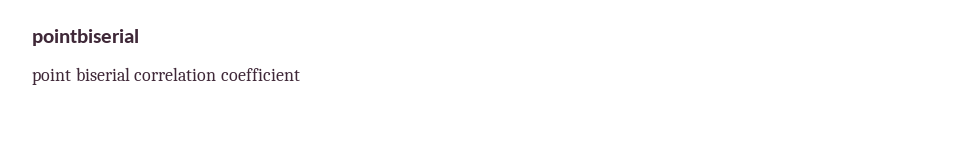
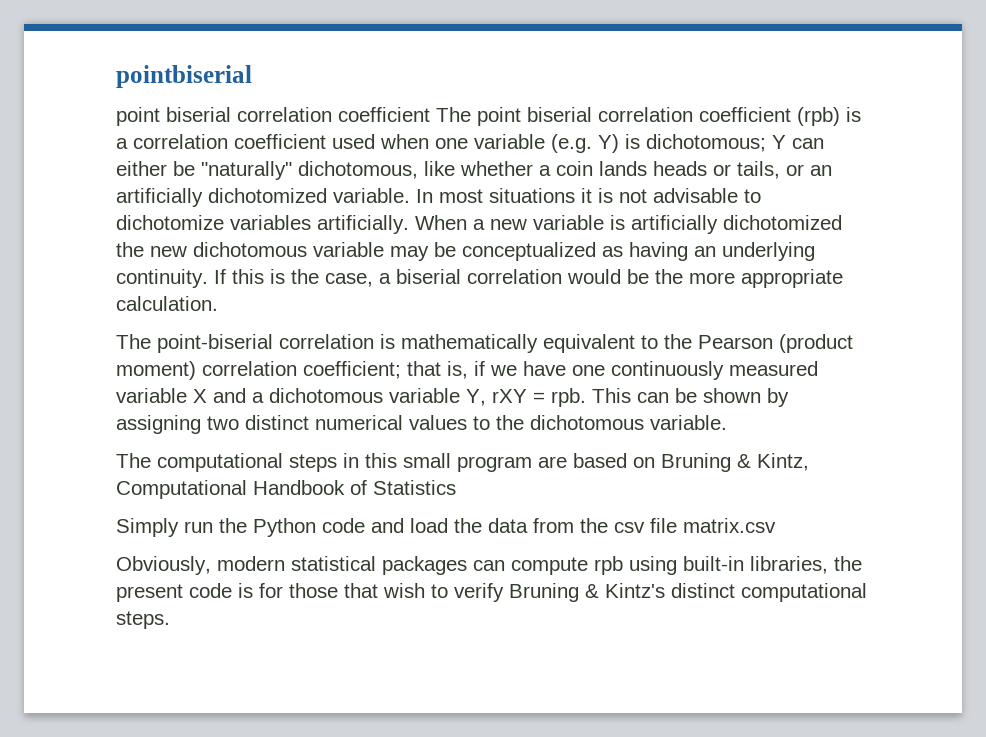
- point biserial correlation coefficient
+ point biserial correlation coefficient The point biserial correlation coefficient (rpb) is a correlation coefficient used when one variable (e.g. Y) is dichotomous; Y can either be "naturally" dichotomous, like whether a coin lands heads or tails, or an artificially dichotomized variable. In most situations it is not advisable to dichotomize variables artificially. When a new variable is artificially dichotomized the new dichotomous variable may be conceptualized as having an underlying continuity. If this is the case, a biserial correlation would be the more appropriate calculation.
+ The point-biserial correlation is mathematically equivalent to the Pearson (product moment) correlation coefficient; that is, if we have one continuously measured variable X and a dichotomous variable Y, rXY = rpb. This can be shown by assigning two distinct numerical values to the dichotomous variable.
+ The computational steps in this small program are based on Bruning & Kintz, Computational Handbook of Statistics
+ Simply run the Python code and load the data from the csv file matrix.csv
+ Obviously, modern statistical packages can compute rpb using built-in libraries, the present code is for those that wish to verify Bruning & Kintz's distinct computational steps.

